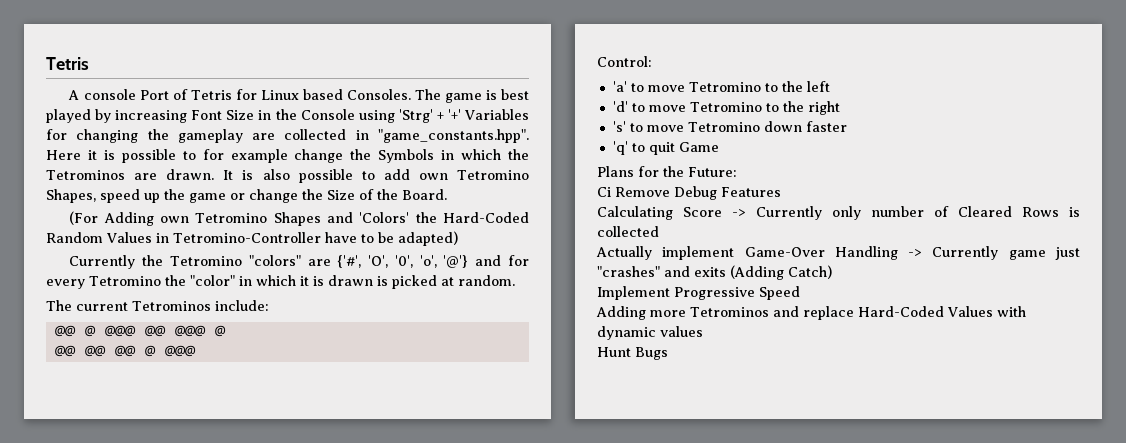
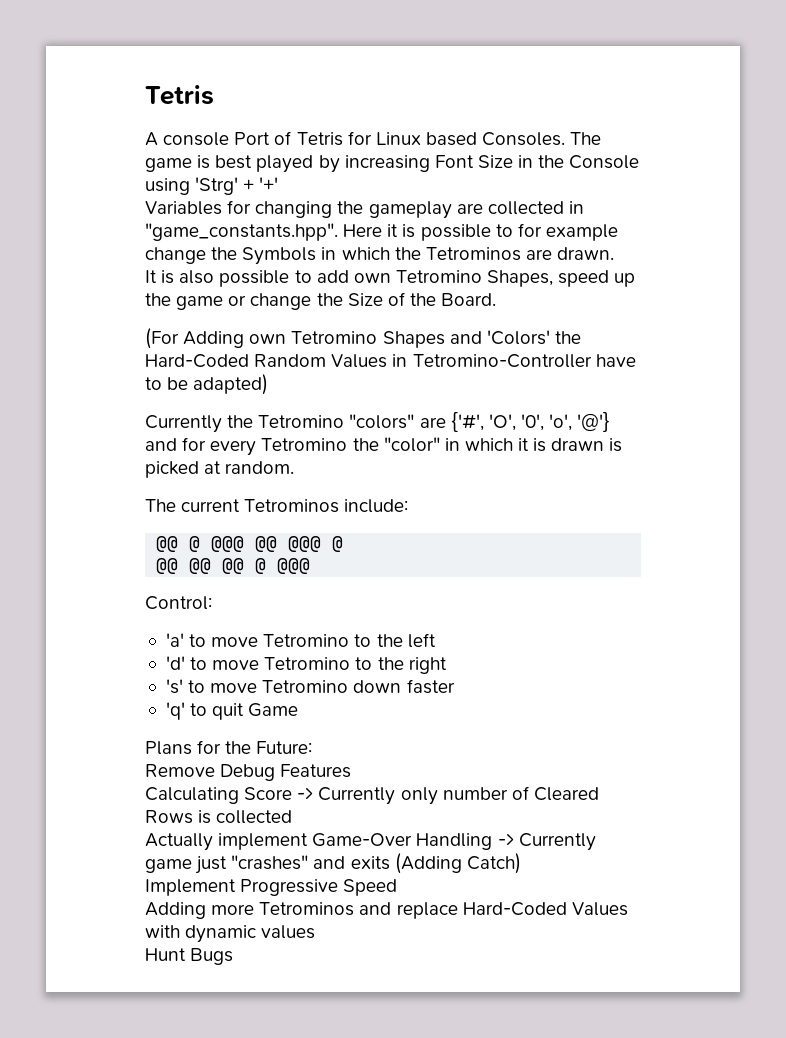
- The game is best played by increasing Font Size in the Console using 'Strg' + '+' Variables for changing the gameplay are collected in "game_constants.hpp". Here it is possible to for example change the Symbols in which the Tetrominos are drawn. It is also possible to add own Tetromino Shapes, speed up the game or change the Size of the Board.
+ The game is best played by increasing Font Size in the Console using 'Strg' + '+'
+ Variables for changing the gameplay are collected in "game_constants.hpp". Here it is possible to for example change the Symbols in which the Tetrominos are drawn.
+ It is also possible to add own Tetromino Shapes, speed up the game or change the Size of the Board.
- Ci Remove Debug Features
+ Remove Debug Features

